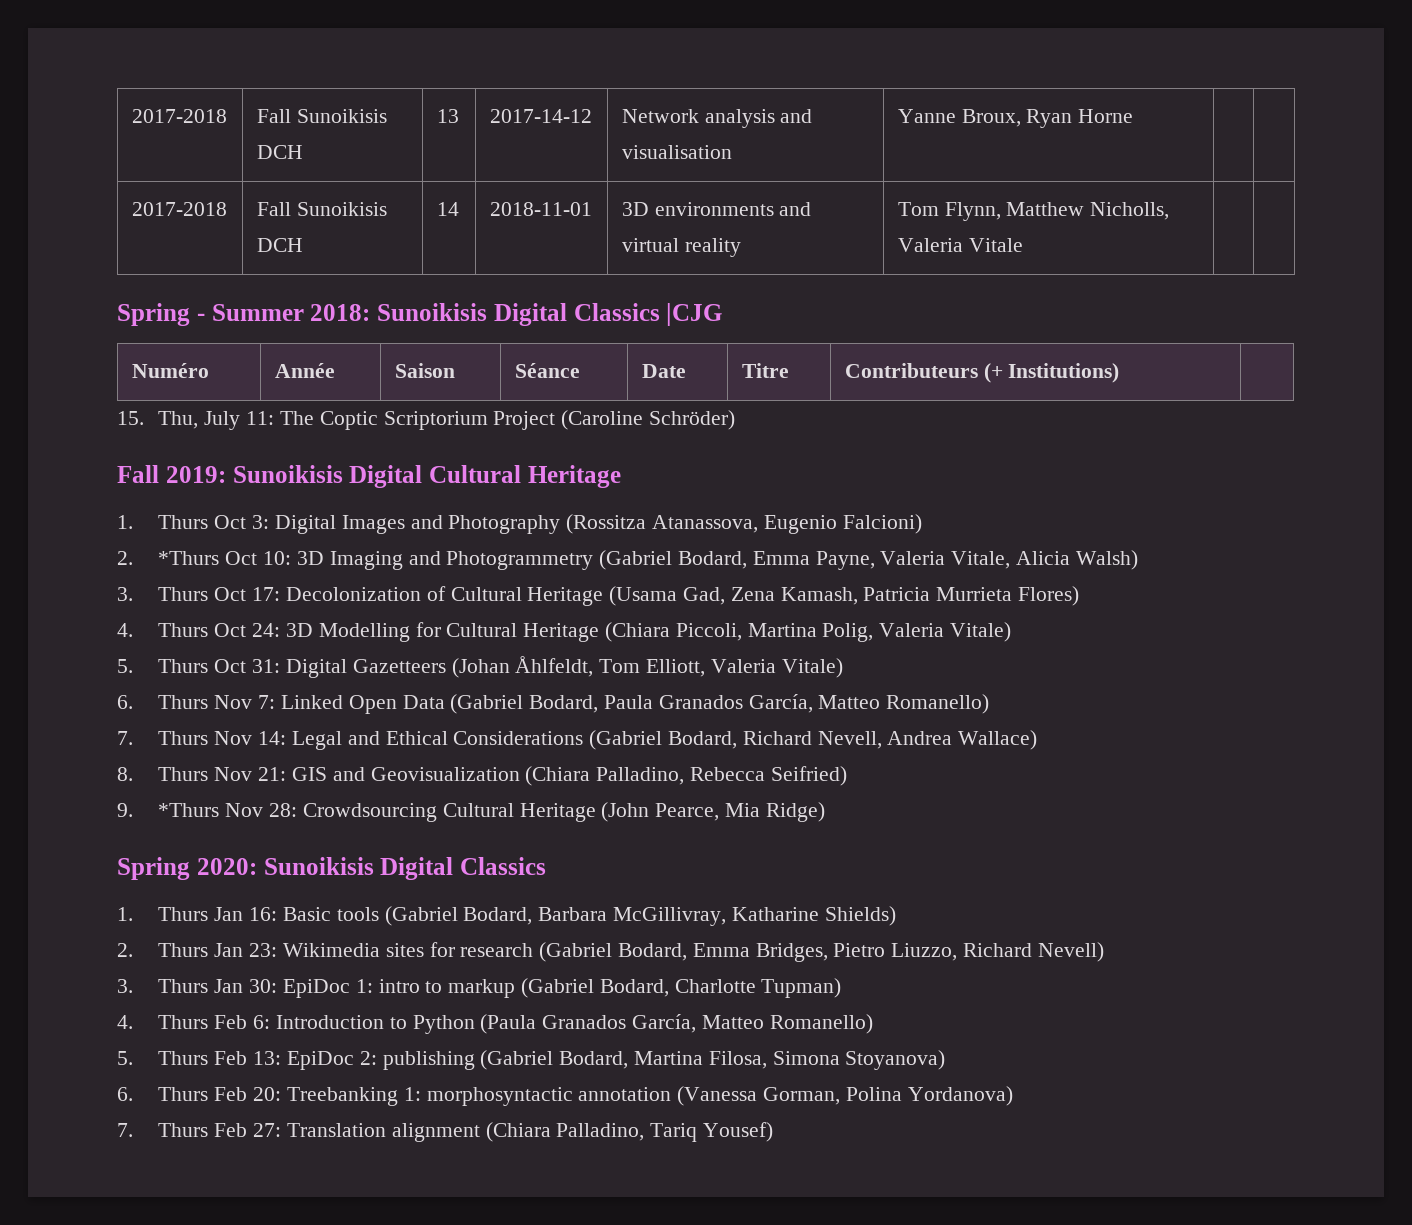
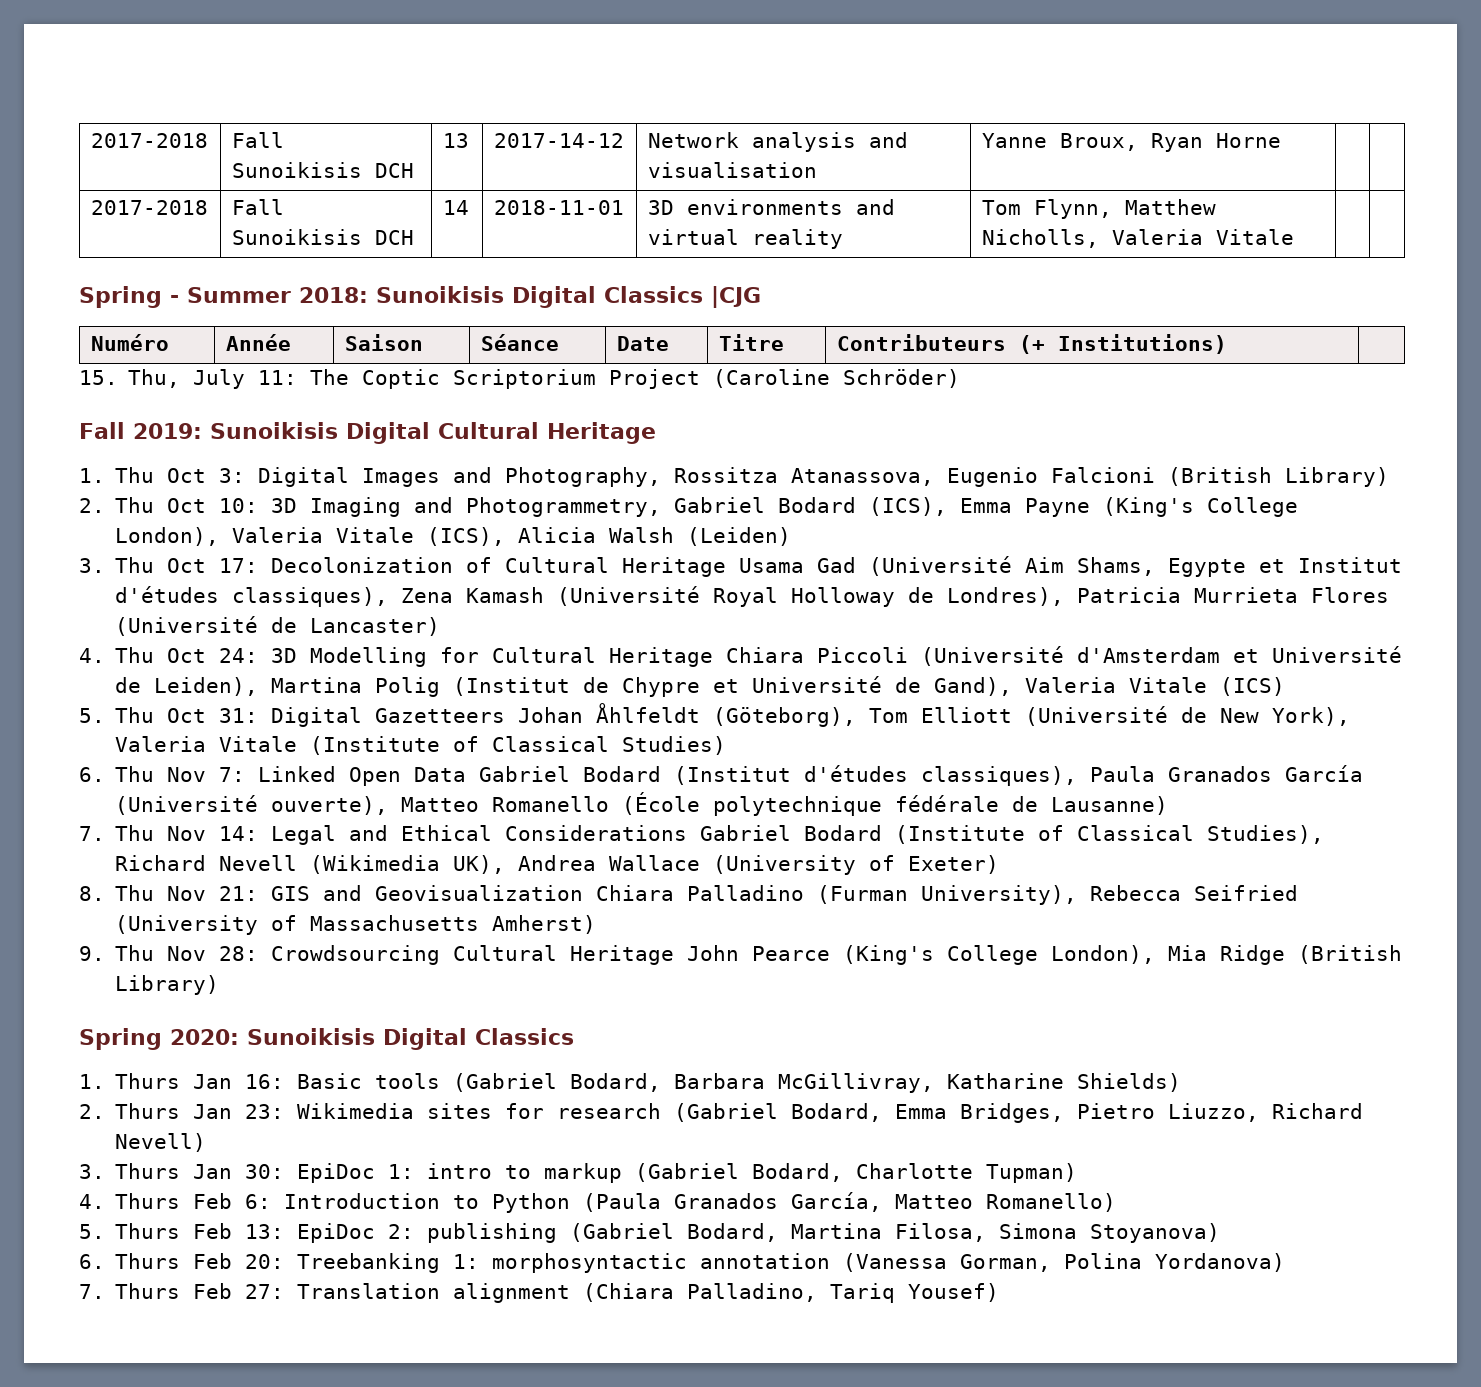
- 1. Thurs Oct 3: Digital Images and Photography (Rossitza Atanassova, Eugenio Falcioni)
- 2. *Thurs Oct 10: 3D Imaging and Photogrammetry (Gabriel Bodard, Emma Payne, Valeria Vitale, Alicia Walsh)
- 3. Thurs Oct 17: Decolonization of Cultural Heritage (Usama Gad, Zena Kamash, Patricia Murrieta Flores)
- 4. Thurs Oct 24: 3D Modelling for Cultural Heritage (Chiara Piccoli, Martina Polig, Valeria Vitale)
- 5. Thurs Oct 31: Digital Gazetteers (Johan Åhlfeldt, Tom Elliott, Valeria Vitale)
- 6. Thurs Nov 7: Linked Open Data (Gabriel Bodard, Paula Granados García, Matteo Romanello)
- 7. Thurs Nov 14: Legal and Ethical Considerations (Gabriel Bodard, Richard Nevell, Andrea Wallace)
+ 1. Thu Oct 3: Digital Images and Photography, Rossitza Atanassova, Eugenio Falcioni (British Library)
+ 2. Thu Oct 10: 3D Imaging and Photogrammetry, Gabriel Bodard (ICS), Emma Payne (King's College London), Valeria Vitale (ICS), Alicia Walsh (Leiden)
+ 3. Thu Oct 17: Decolonization of Cultural Heritage Usama Gad (Université Aim Shams, Egypte et Institut d'études classiques), Zena Kamash (Université Royal Holloway de Londres), Patricia Murrieta Flores (Université de Lancaster)
+ 4. Thu Oct 24: 3D Modelling for Cultural Heritage Chiara Piccoli (Université d'Amsterdam et Université de Leiden), Martina Polig (Institut de Chypre et Université de Gand), Valeria Vitale (ICS)
+ 5. Thu Oct 31: Digital Gazetteers Johan Åhlfeldt (Göteborg), Tom Elliott (Université de New York), Valeria Vitale (Institute of Classical Studies)
+ 6. Thu Nov 7: Linked Open Data Gabriel Bodard (Institut d'études classiques), Paula Granados García (Université ouverte), Matteo Romanello (École polytechnique fédérale de Lausanne)
+ 7. Thu Nov 14: Legal and Ethical Considerations Gabriel Bodard (Institute of Classical Studies), Richard Nevell (Wikimedia UK), Andrea Wallace (University of Exeter)
- 8. Thurs Nov 21: GIS and Geovisualization (Chiara Palladino, Rebecca Seifried)
+ 8. Thu Nov 21: GIS and Geovisualization Chiara Palladino (Furman University), Rebecca Seifried (University of Massachusetts Amherst)
- 9. *Thurs Nov 28: Crowdsourcing Cultural Heritage (John Pearce, Mia Ridge)
+ 9. Thu Nov 28: Crowdsourcing Cultural Heritage John Pearce (King's College London), Mia Ridge (British Library)

